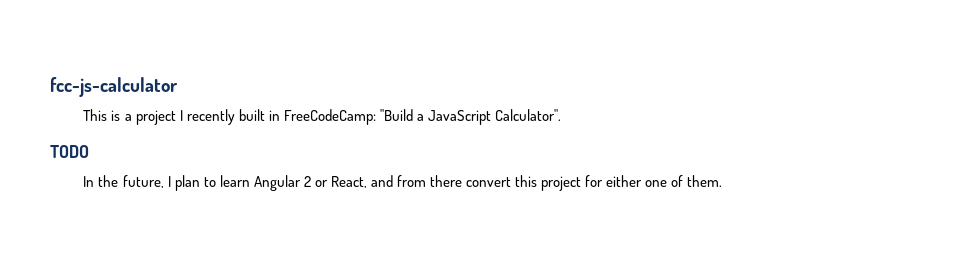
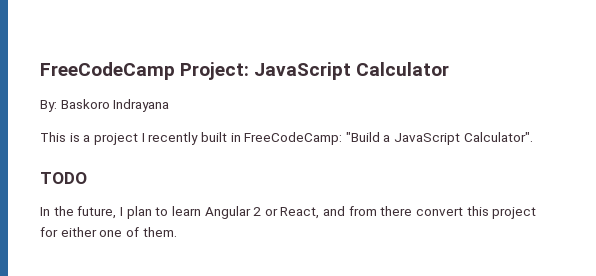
- fcc-js-calculator
+ FreeCodeCamp Project: JavaScript Calculator
+ By: Baskoro Indrayana

